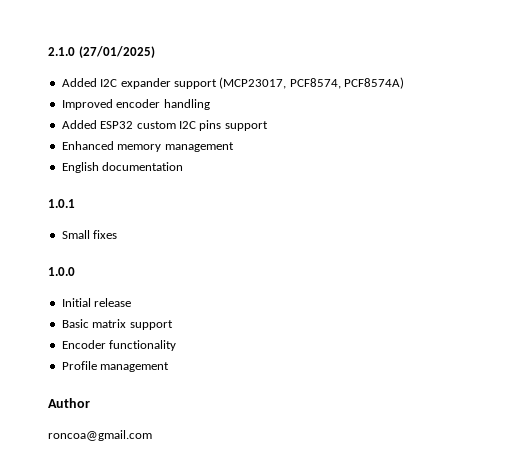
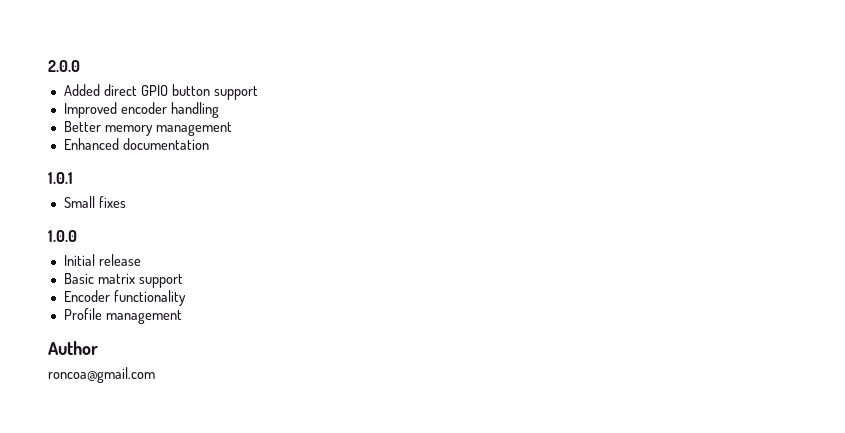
- 2.1.0 (27/01/2025)
- Added I2C expander support (MCP23017, PCF8574, PCF8574A)
+ 2.0.0
+ Added direct GPIO button support
  Improved encoder handling
- Added ESP32 custom I2C pins support
- Enhanced memory management
+ Better memory management
- English documentation
+ Enhanced documentation

